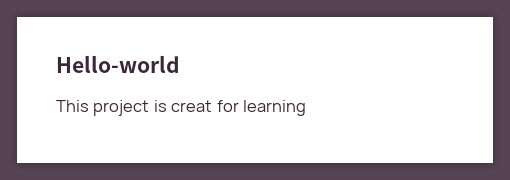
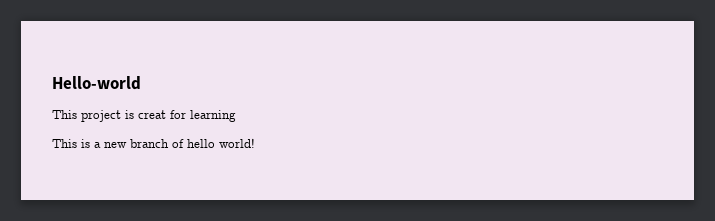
+ This is a new branch of hello world!

